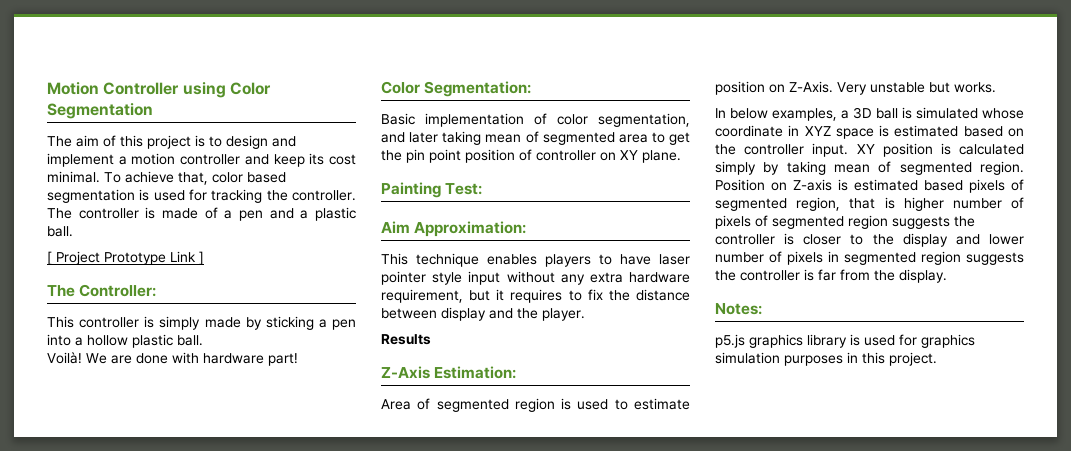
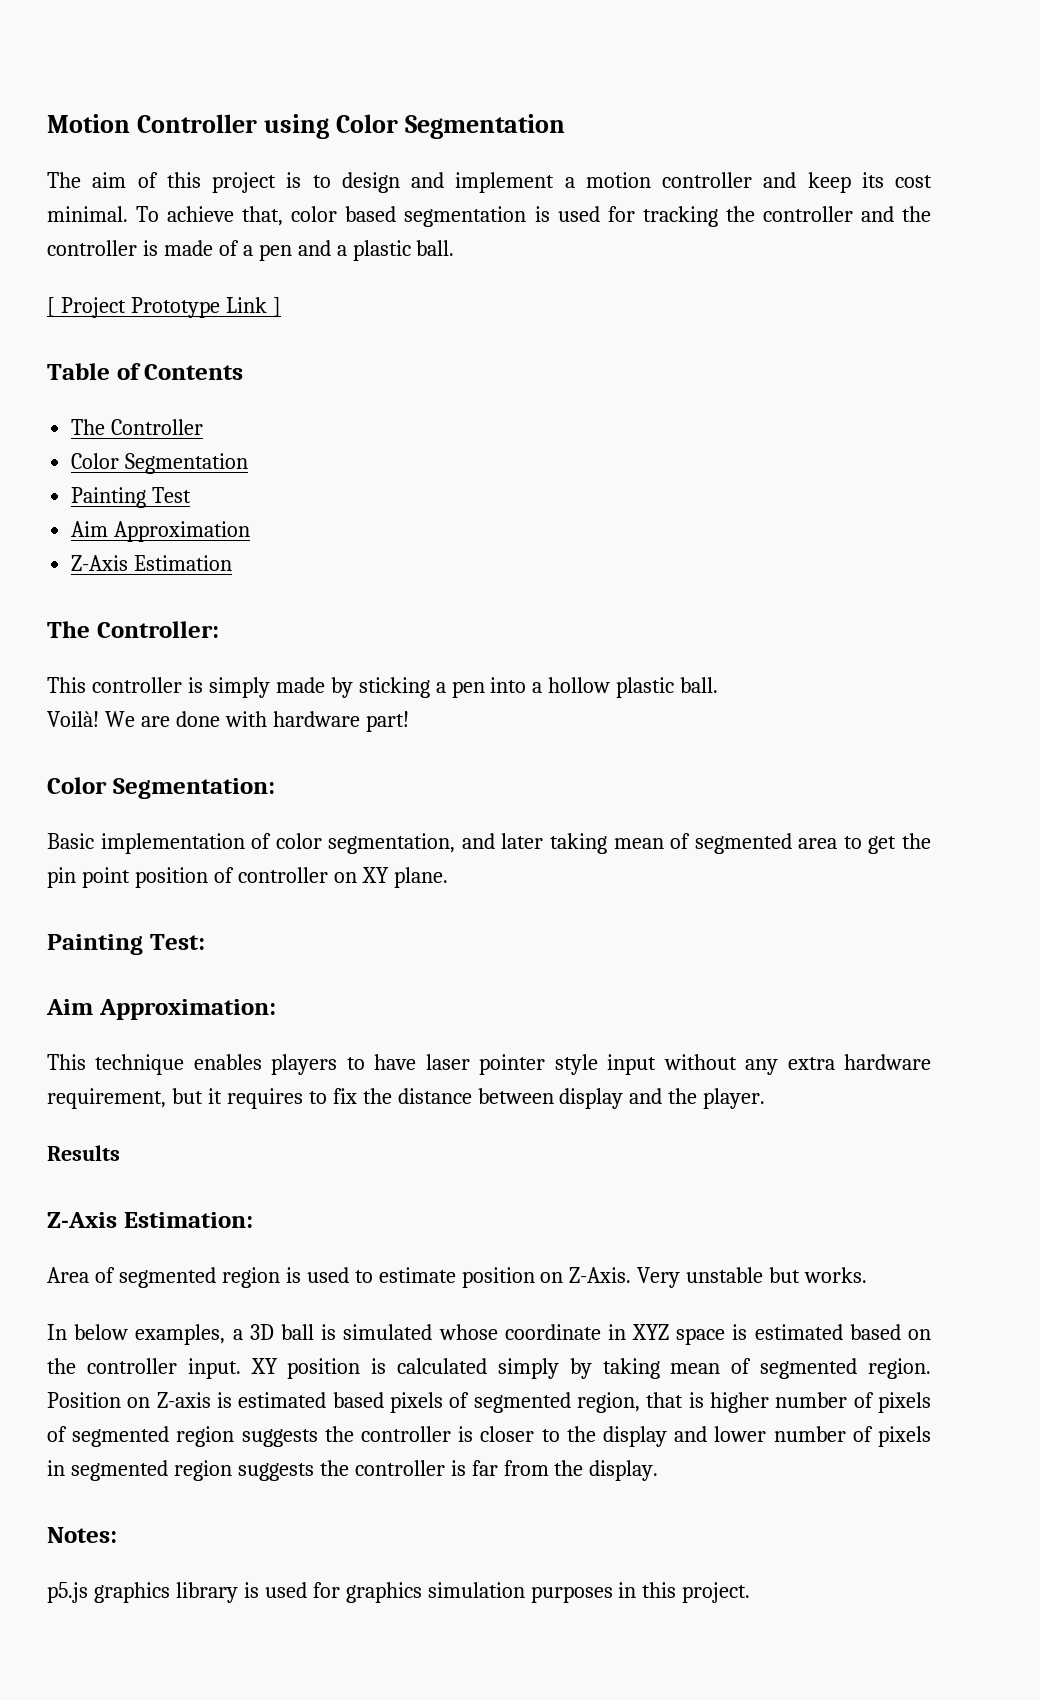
- To achieve that, color based segmentation is used for tracking the controller. The controller is made of a pen and a plastic ball.
+ To achieve that, color based segmentation is used for tracking the controller and the controller is made of a pen and a plastic ball.
+ Table of Contents
+ The Controller
+ Color Segmentation
+ Painting Test
+ Aim Approximation
+ Z-Axis Estimation

